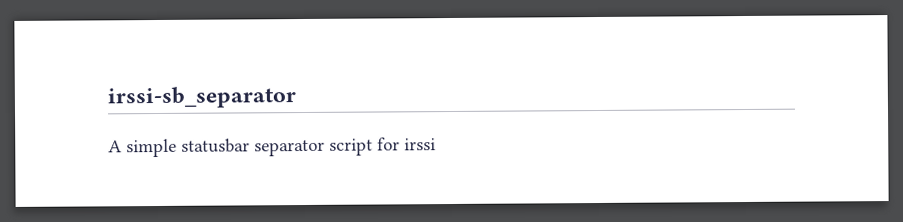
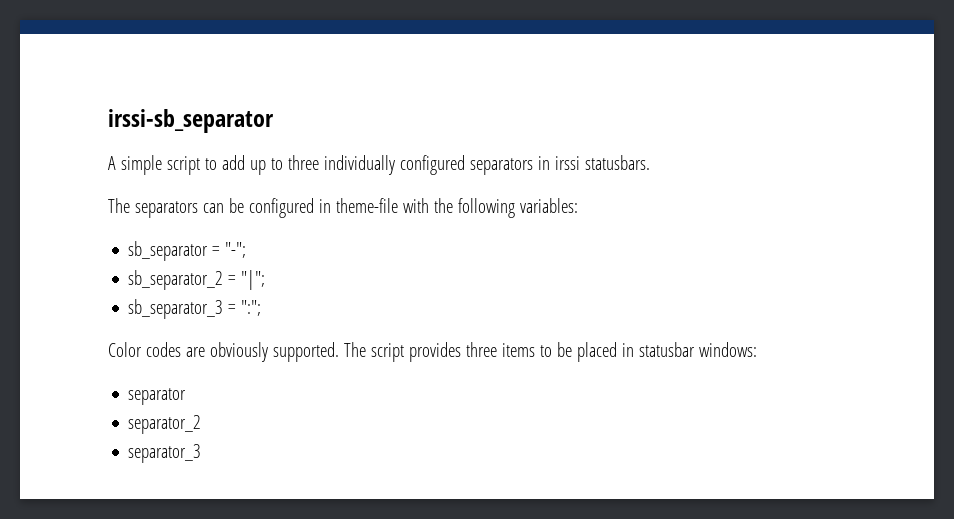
- A simple statusbar separator script for irssi
+ A simple script to add up to three individually configured separators in irssi statusbars.
+ The separators can be configured in theme-file with the following variables:
+ sb_separator = "-";
+ sb_separator_2 = "|";
+ sb_separator_3 = ":";
+ Color codes are obviously supported. The script provides three items to be placed in statusbar windows:
+ separator
+ separator_2
+ separator_3

